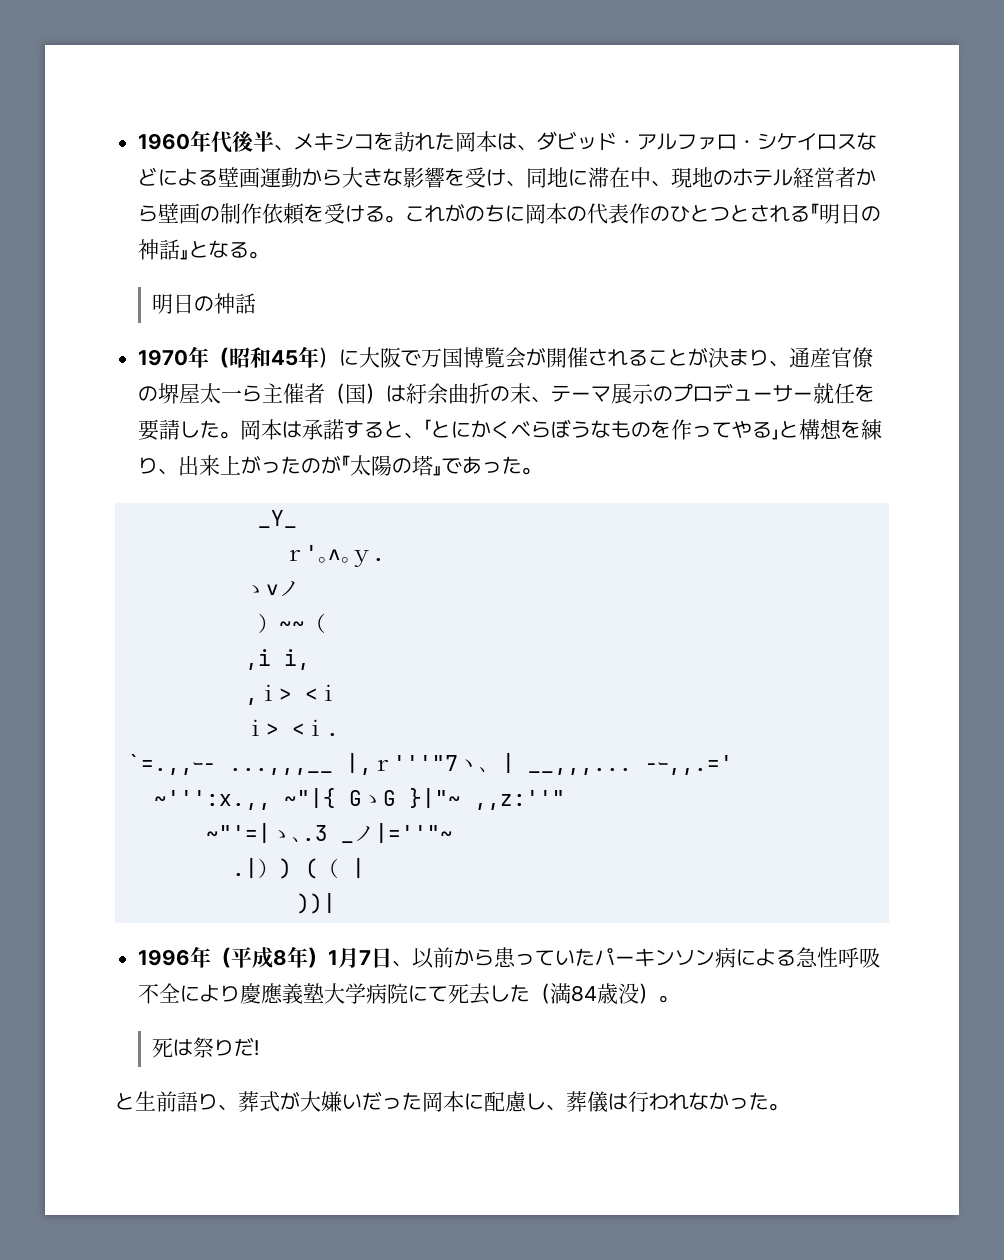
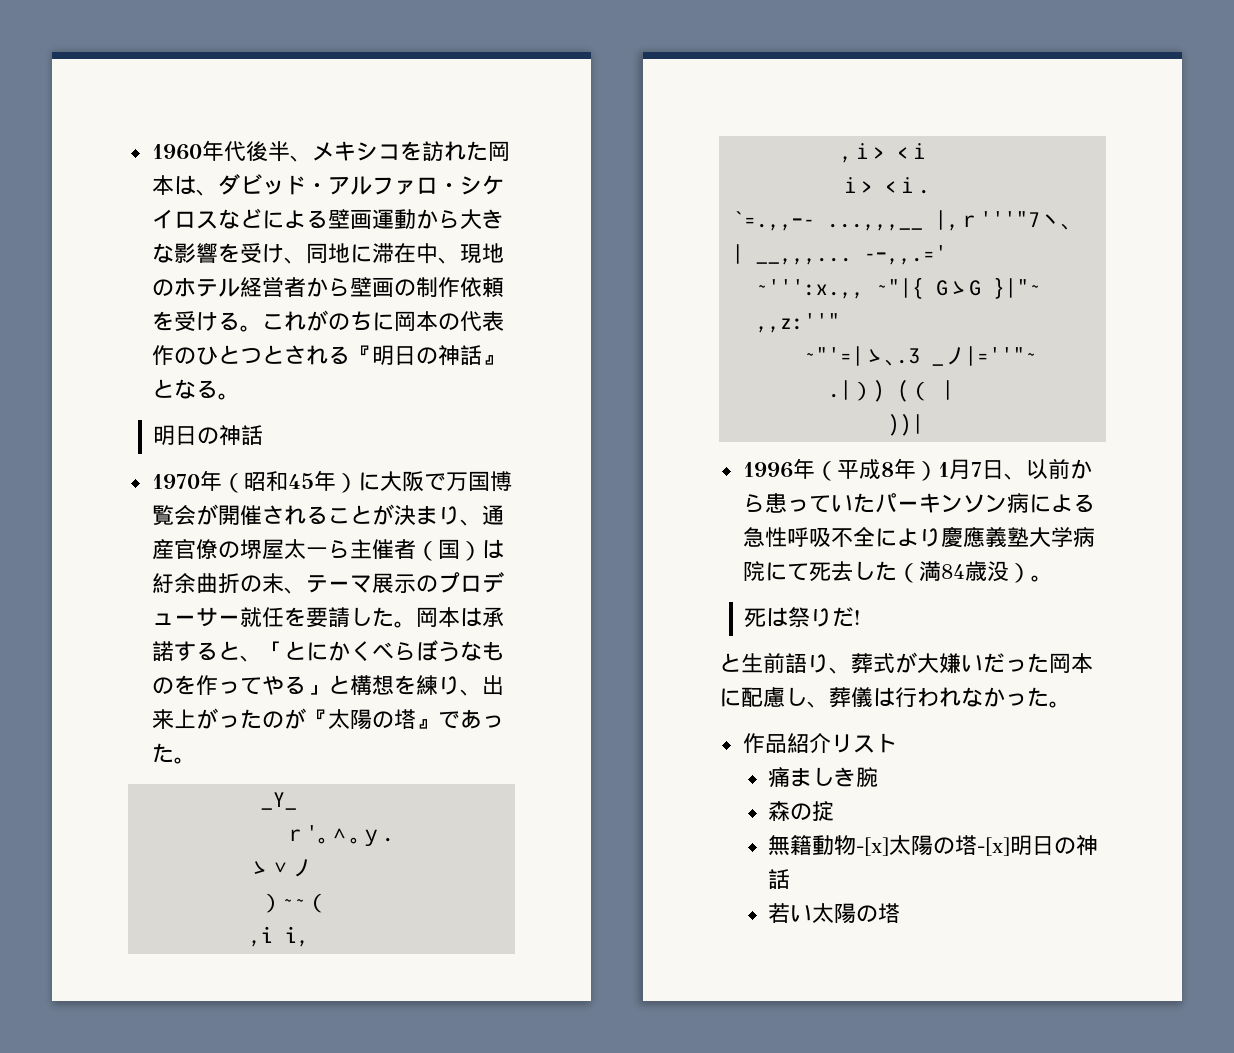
+ 作品紹介リスト
+ 痛ましき腕
+ 森の掟
+ 無籍動物-[x]太陽の塔-[x]明日の神話
+ 若い太陽の塔

